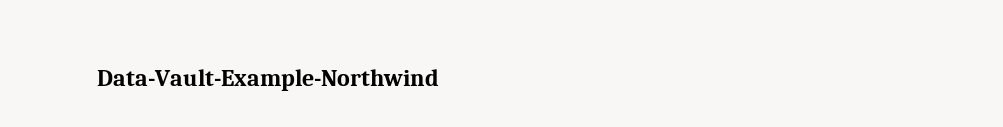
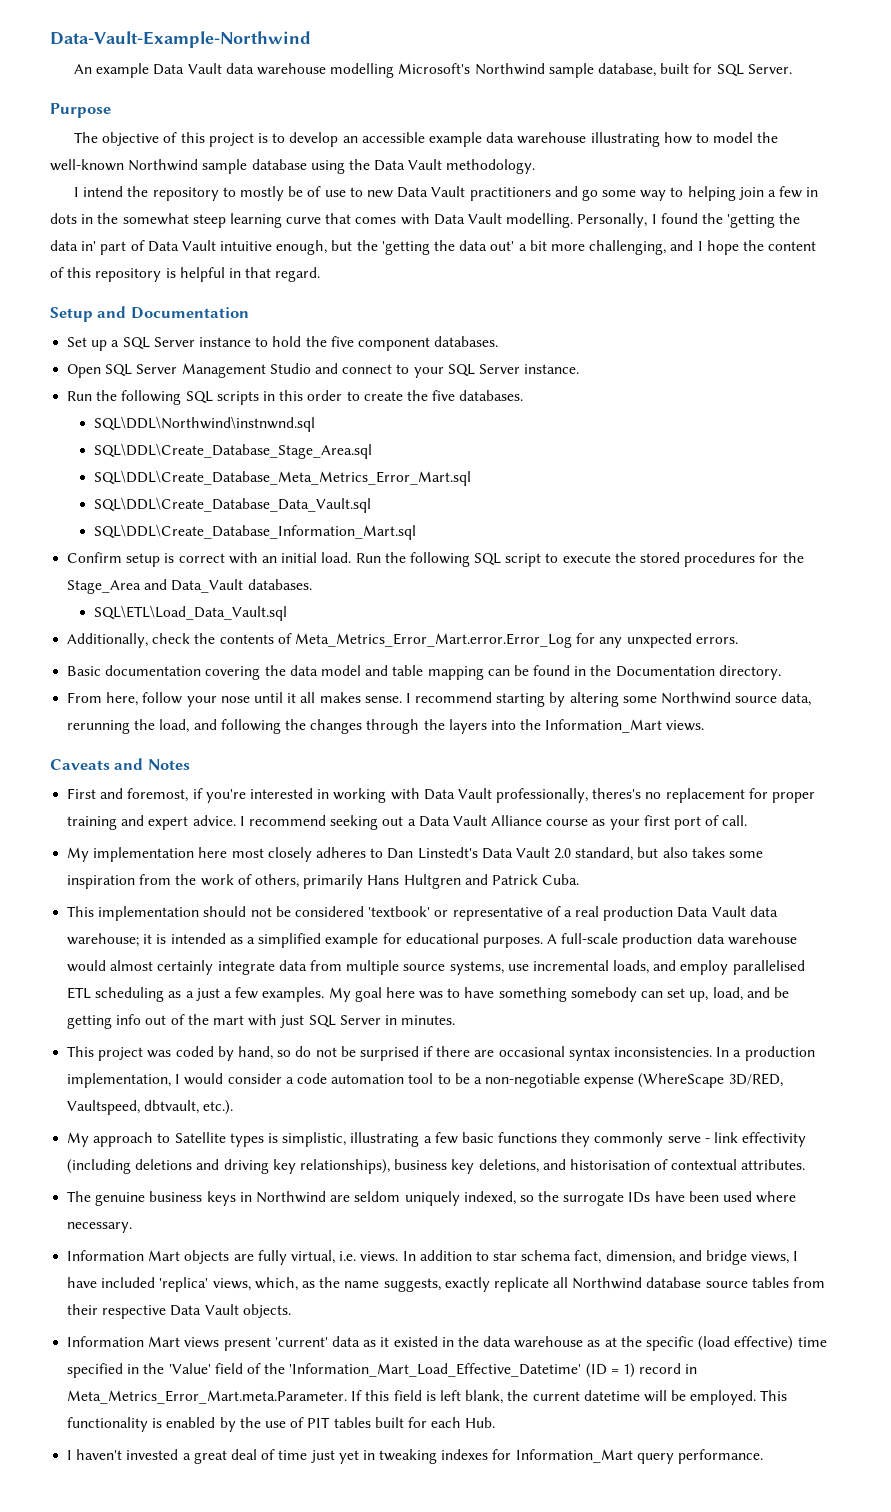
+ An example Data Vault data warehouse modelling Microsoft's Northwind sample database, built for SQL Server.
+ Purpose
+ The objective of this project is to develop an accessible example data warehouse illustrating how to model the well-known Northwind sample database using the Data Vault methodology.
+ I intend the repository to mostly be of use to new Data Vault practitioners and go some way to helping join a few in dots in the somewhat steep learning curve that comes with Data Vault modelling. Personally, I found the 'getting the data in' part of Data Vault intuitive enough, but the 'getting the data out' a bit more challenging, and I hope the content of this repository is helpful in that regard.
+ Setup and Documentation
+ Set up a SQL Server instance to hold the five component databases.
+ Open SQL Server Management Studio and connect to your SQL Server instance.
+ Run the following SQL scripts in this order to create the five databases.
+ SQL\DDL\Northwind\instnwnd.sql
+ SQL\DDL\Create_Database_Stage_Area.sql
+ SQL\DDL\Create_Database_Meta_Metrics_Error_Mart.sql
+ SQL\DDL\Create_Database_Data_Vault.sql
+ SQL\DDL\Create_Database_Information_Mart.sql
+ Confirm setup is correct with an initial load. Run the following SQL script to execute the stored procedures for the Stage_Area and Data_Vault databases.
+ SQL\ETL\Load_Data_Vault.sql
+ Additionally, check the contents of Meta_Metrics_Error_Mart.error.Error_Log for any unxpected errors.
+ Basic documentation covering the data model and table mapping can be found in the Documentation directory.
+ From here, follow your nose until it all makes sense. I recommend starting by altering some Northwind source data, rerunning the load, and following the changes through the layers into the Information_Mart views.
+ Caveats and Notes
+ First and foremost, if you're interested in working with Data Vault professionally, theres's no replacement for proper training and expert advice. I recommend seeking out a Data Vault Alliance course as your first port of call.
+ My implementation here most closely adheres to Dan Linstedt's Data Vault 2.0 standard, but also takes some inspiration from the work of others, primarily Hans Hultgren and Patrick Cuba.
+ This implementation should not be considered 'textbook' or representative of a real production Data Vault data warehouse; it is intended as a simplified example for educational purposes. A full-scale production data warehouse would almost certainly integrate data from multiple source systems, use incremental loads, and employ parallelised ETL scheduling as a just a few examples. My goal here was to have something somebody can set up, load, and be getting info out of the mart with just SQL Server in minutes.
+ This project was coded by hand, so do not be surprised if there are occasional syntax inconsistencies. In a production implementation, I would consider a code automation tool to be a non-negotiable expense (WhereScape 3D/RED, Vaultspeed, dbtvault, etc.).
+ My approach to Satellite types is simplistic, illustrating a few basic functions they commonly serve - link effectivity (including deletions and driving key relationships), business key deletions, and historisation of contextual attributes.
+ The genuine business keys in Northwind are seldom uniquely indexed, so the surrogate IDs have been used where necessary.
+ Information Mart objects are fully virtual, i.e. views. In addition to star schema fact, dimension, and bridge views, I have included 'replica' views, which, as the name suggests, exactly replicate all Northwind database source tables from their respective Data Vault objects.
+ Information Mart views present 'current' data as it existed in the data warehouse as at the specific (load effective) time specified in the 'Value' field of the 'Information_Mart_Load_Effective_Datetime' (ID = 1) record in Meta_Metrics_Error_Mart.meta.Parameter. If this field is left blank, the current datetime will be employed. This functionality is enabled by the use of PIT tables built for each Hub.
+ I haven't invested a great deal of time just yet in tweaking indexes for Information_Mart query performance.

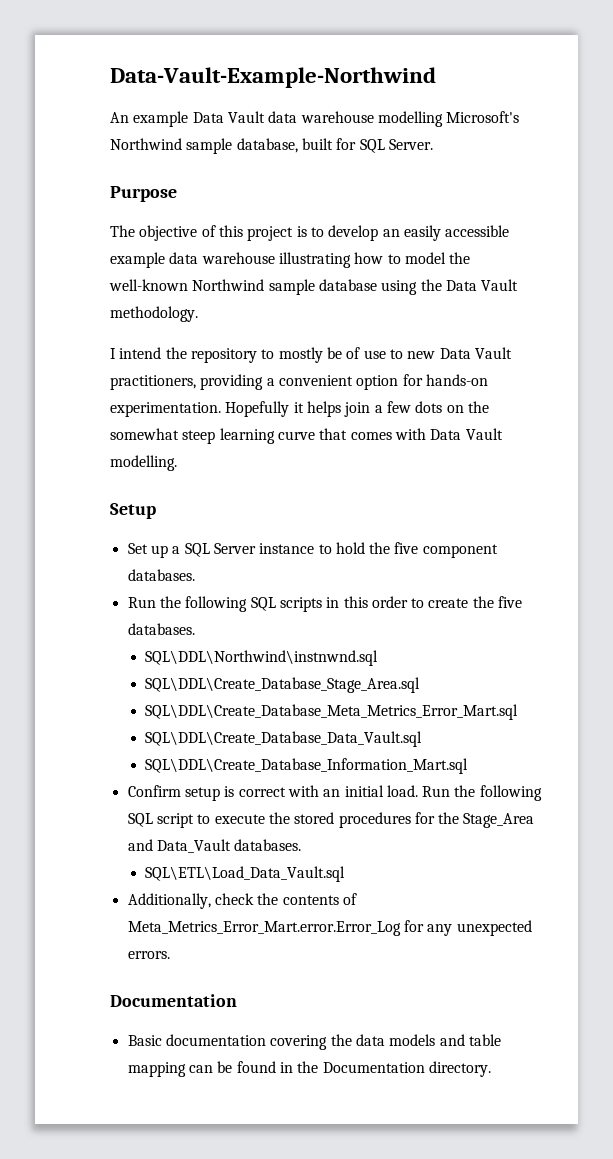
- The objective of this project is to develop an accessible example data warehouse illustrating how to model the well-known Northwind sample database using the Data Vault methodology.
+ The objective of this project is to develop an easily accessible example data warehouse illustrating how to model the well-known Northwind sample database using the Data Vault methodology.
- I intend the repository to mostly be of use to new Data Vault practitioners and go some way to helping join a few in dots in the somewhat steep learning curve that comes with Data Vault modelling. Personally, I found the 'getting the data in' part of Data Vault intuitive enough, but the 'getting the data out' a bit more challenging, and I hope the content of this repository is helpful in that regard.
+ I intend the repository to mostly be of use to new Data Vault practitioners, providing a convenient option for hands-on experimentation. Hopefully it helps join a few dots on the somewhat steep learning curve that comes with Data Vault modelling.
- Setup and Documentation
+ Setup
- Open SQL Server Management Studio and connect to your SQL Server instance.
- Additionally, check the contents of Meta_Metrics_Error_Mart.error.Error_Log for any unxpected errors.
+ Additionally, check the contents of Meta_Metrics_Error_Mart.error.Error_Log for any unexpected errors.
+ Documentation
- Basic documentation covering the data model and table mapping can be found in the Documentation directory.
+ Basic documentation covering the data models and table mapping can be found in the Documentation directory.
- From here, follow your nose until it all makes sense. I recommend starting by altering some Northwind source data, rerunning the load, and following the changes through the layers into the Information_Mart views.
- Caveats and Notes
- First and foremost, if you're interested in working with Data Vault professionally, theres's no replacement for proper training and expert advice. I recommend seeking out a Data Vault Alliance course as your first port of call.
- My implementation here most closely adheres to Dan Linstedt's Data Vault 2.0 standard, but also takes some inspiration from the work of others, primarily Hans Hultgren and Patrick Cuba.
- This implementation should not be considered 'textbook' or representative of a real production Data Vault data warehouse; it is intended as a simplified example for educational purposes. A full-scale production data warehouse would almost certainly integrate data from multiple source systems, use incremental loads, and employ parallelised ETL scheduling as a just a few examples. My goal here was to have something somebody can set up, load, and be getting info out of the mart with just SQL Server in minutes.
- This project was coded by hand, so do not be surprised if there are occasional syntax inconsistencies. In a production implementation, I would consider a code automation tool to be a non-negotiable expense (WhereScape 3D/RED, Vaultspeed, dbtvault, etc.).
- My approach to Satellite types is simplistic, illustrating a few basic functions they commonly serve - link effectivity (including deletions and driving key relationships), business key deletions, and historisation of contextual attributes.
- The genuine business keys in Northwind are seldom uniquely indexed, so the surrogate IDs have been used where necessary.
- Information Mart objects are fully virtual, i.e. views. In addition to star schema fact, dimension, and bridge views, I have included 'replica' views, which, as the name suggests, exactly replicate all Northwind database source tables from their respective Data Vault objects.
- Information Mart views present 'current' data as it existed in the data warehouse as at the specific (load effective) time specified in the 'Value' field of the 'Information_Mart_Load_Effective_Datetime' (ID = 1) record in Meta_Metrics_Error_Mart.meta.Parameter. If this field is left blank, the current datetime will be employed. This functionality is enabled by the use of PIT tables built for each Hub.
- I haven't invested a great deal of time just yet in tweaking indexes for Information_Mart query performance.

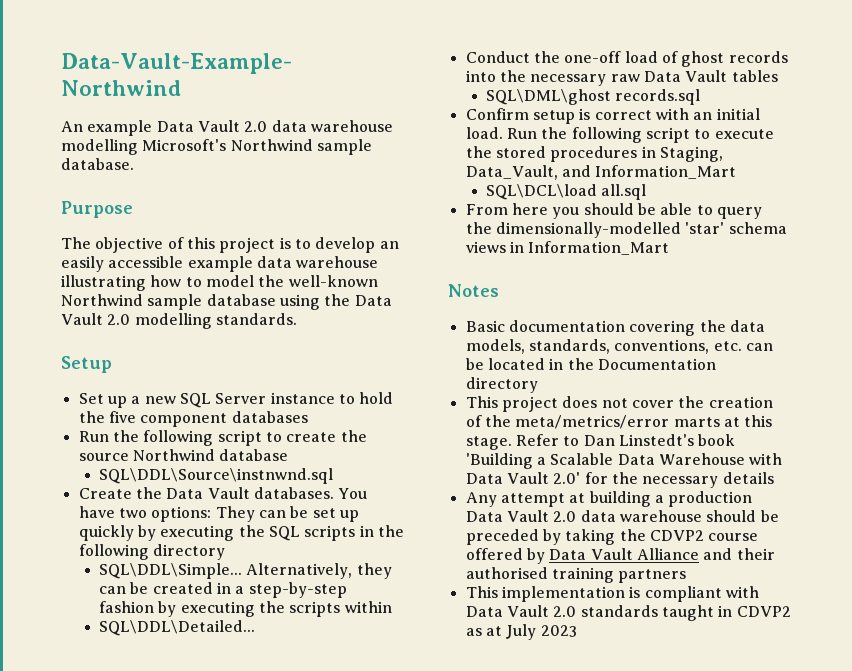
- An example Data Vault data warehouse modelling Microsoft's Northwind sample database, built for SQL Server.
+ An example Data Vault 2.0 data warehouse modelling Microsoft's Northwind sample database.
- The objective of this project is to develop an easily accessible example data warehouse illustrating how to model the well-known Northwind sample database using the Data Vault methodology.
- I intend the repository to mostly be of use to new Data Vault practitioners, providing a convenient option for hands-on experimentation. Hopefully it helps join a few dots on the somewhat steep learning curve that comes with Data Vault modelling.
+ The objective of this project is to develop an easily accessible example data warehouse illustrating how to model the well-known Northwind sample database using the Data Vault 2.0 modelling standards.
- Set up a SQL Server instance to hold the five component databases.
- Run the following SQL scripts in this order to create the five databases.
- SQL\DDL\Northwind\instnwnd.sql
- SQL\DDL\Create_Database_Stage_Area.sql
- SQL\DDL\Create_Database_Meta_Metrics_Error_Mart.sql
- SQL\DDL\Create_Database_Data_Vault.sql
- SQL\DDL\Create_Database_Information_Mart.sql
+ Set up a new SQL Server instance to hold the five component databases
+ Run the following script to create the source Northwind database
+ SQL\DDL\Source\instnwnd.sql
+ Create the Data Vault databases. You have two options: They can be set up quickly by executing the SQL scripts in the following directory
+ SQL\DDL\Simple... Alternatively, they can be created in a step-by-step fashion by executing the scripts within
+ SQL\DDL\Detailed...
+ Conduct the one-off load of ghost records into the necessary raw Data Vault tables
+ SQL\DML\ghost records.sql
- Run the following SQL script to execute the stored procedures for the Stage_Area and Data_Vault databases.
- SQL\ETL\Load_Data_Vault.sql
- Additionally, check the contents of Meta_Metrics_Error_Mart.error.Error_Log for any unexpected errors.
- Documentation
+ Run the following script to execute the stored procedures in Staging, Data_Vault, and Information_Mart
+ SQL\DCL\load all.sql
+ From here you should be able to query the dimensionally-modelled 'star' schema views in Information_Mart
+ Notes
- Basic documentation covering the data models and table mapping can be found in the Documentation directory.
+ Basic documentation covering the data models, standards, conventions, etc. can be located in the Documentation directory
+ This project does not cover the creation of the meta/metrics/error marts at this stage. Refer to Dan Linstedt's book 'Building a Scalable Data Warehouse with Data Vault 2.0' for the necessary details
+ Any attempt at building a production Data Vault 2.0 data warehouse should be preceded by taking the CDVP2 course offered by Data Vault Alliance and their authorised training partners
+ This implementation is compliant with Data Vault 2.0 standards taught in CDVP2 as at July 2023

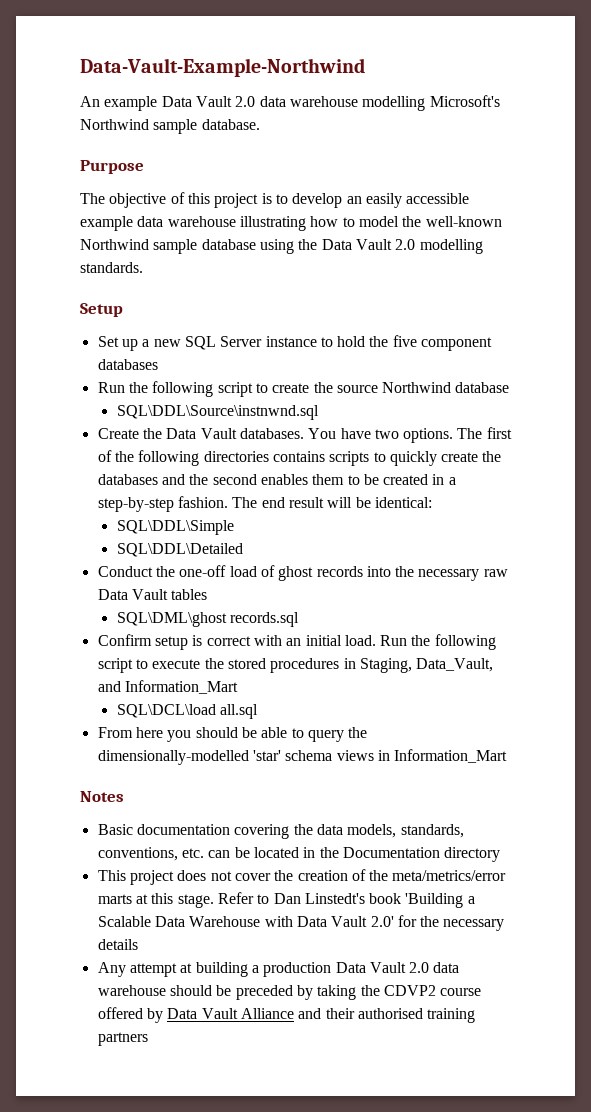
- You have two options: They can be set up quickly by executing the SQL scripts in the following directory
- SQL\DDL\Simple... Alternatively, they can be created in a step-by-step fashion by executing the scripts within
- SQL\DDL\Detailed...
+ You have two options. The first of the following directories contains scripts to quickly create the databases and the second enables them to be created in a step-by-step fashion. The end result will be identical:
+ SQL\DDL\Simple
+ SQL\DDL\Detailed
- This implementation is compliant with Data Vault 2.0 standards taught in CDVP2 as at July 2023

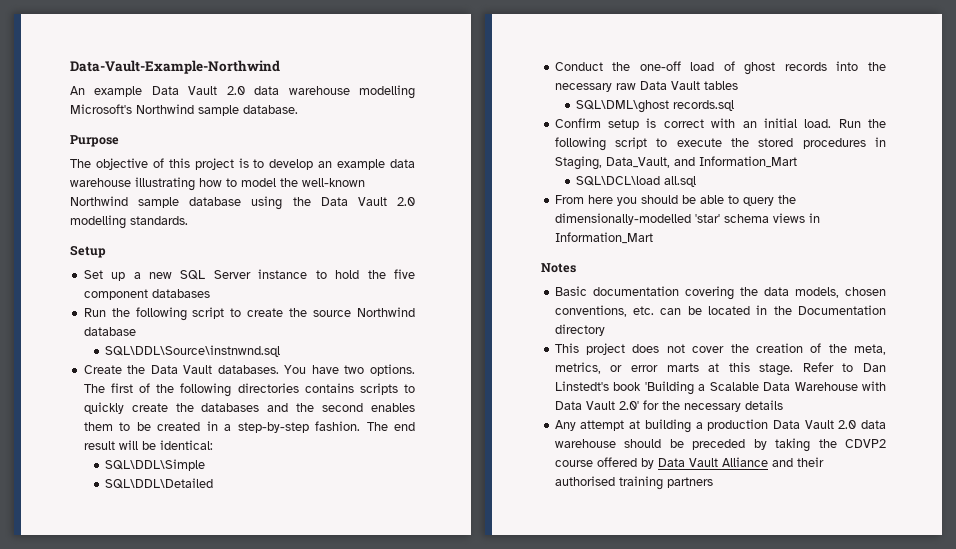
- The objective of this project is to develop an easily accessible example data warehouse illustrating how to model the well-known Northwind sample database using the Data Vault 2.0 modelling standards.
+ The objective of this project is to develop an example data warehouse illustrating how to model the well-known Northwind sample database using the Data Vault 2.0 modelling standards.
- Basic documentation covering the data models, standards, conventions, etc. can be located in the Documentation directory
+ Basic documentation covering the data models, chosen conventions, etc. can be located in the Documentation directory
- This project does not cover the creation of the meta/metrics/error marts at this stage.
+ This project does not cover the creation of the meta, metrics, or error marts at this stage.

